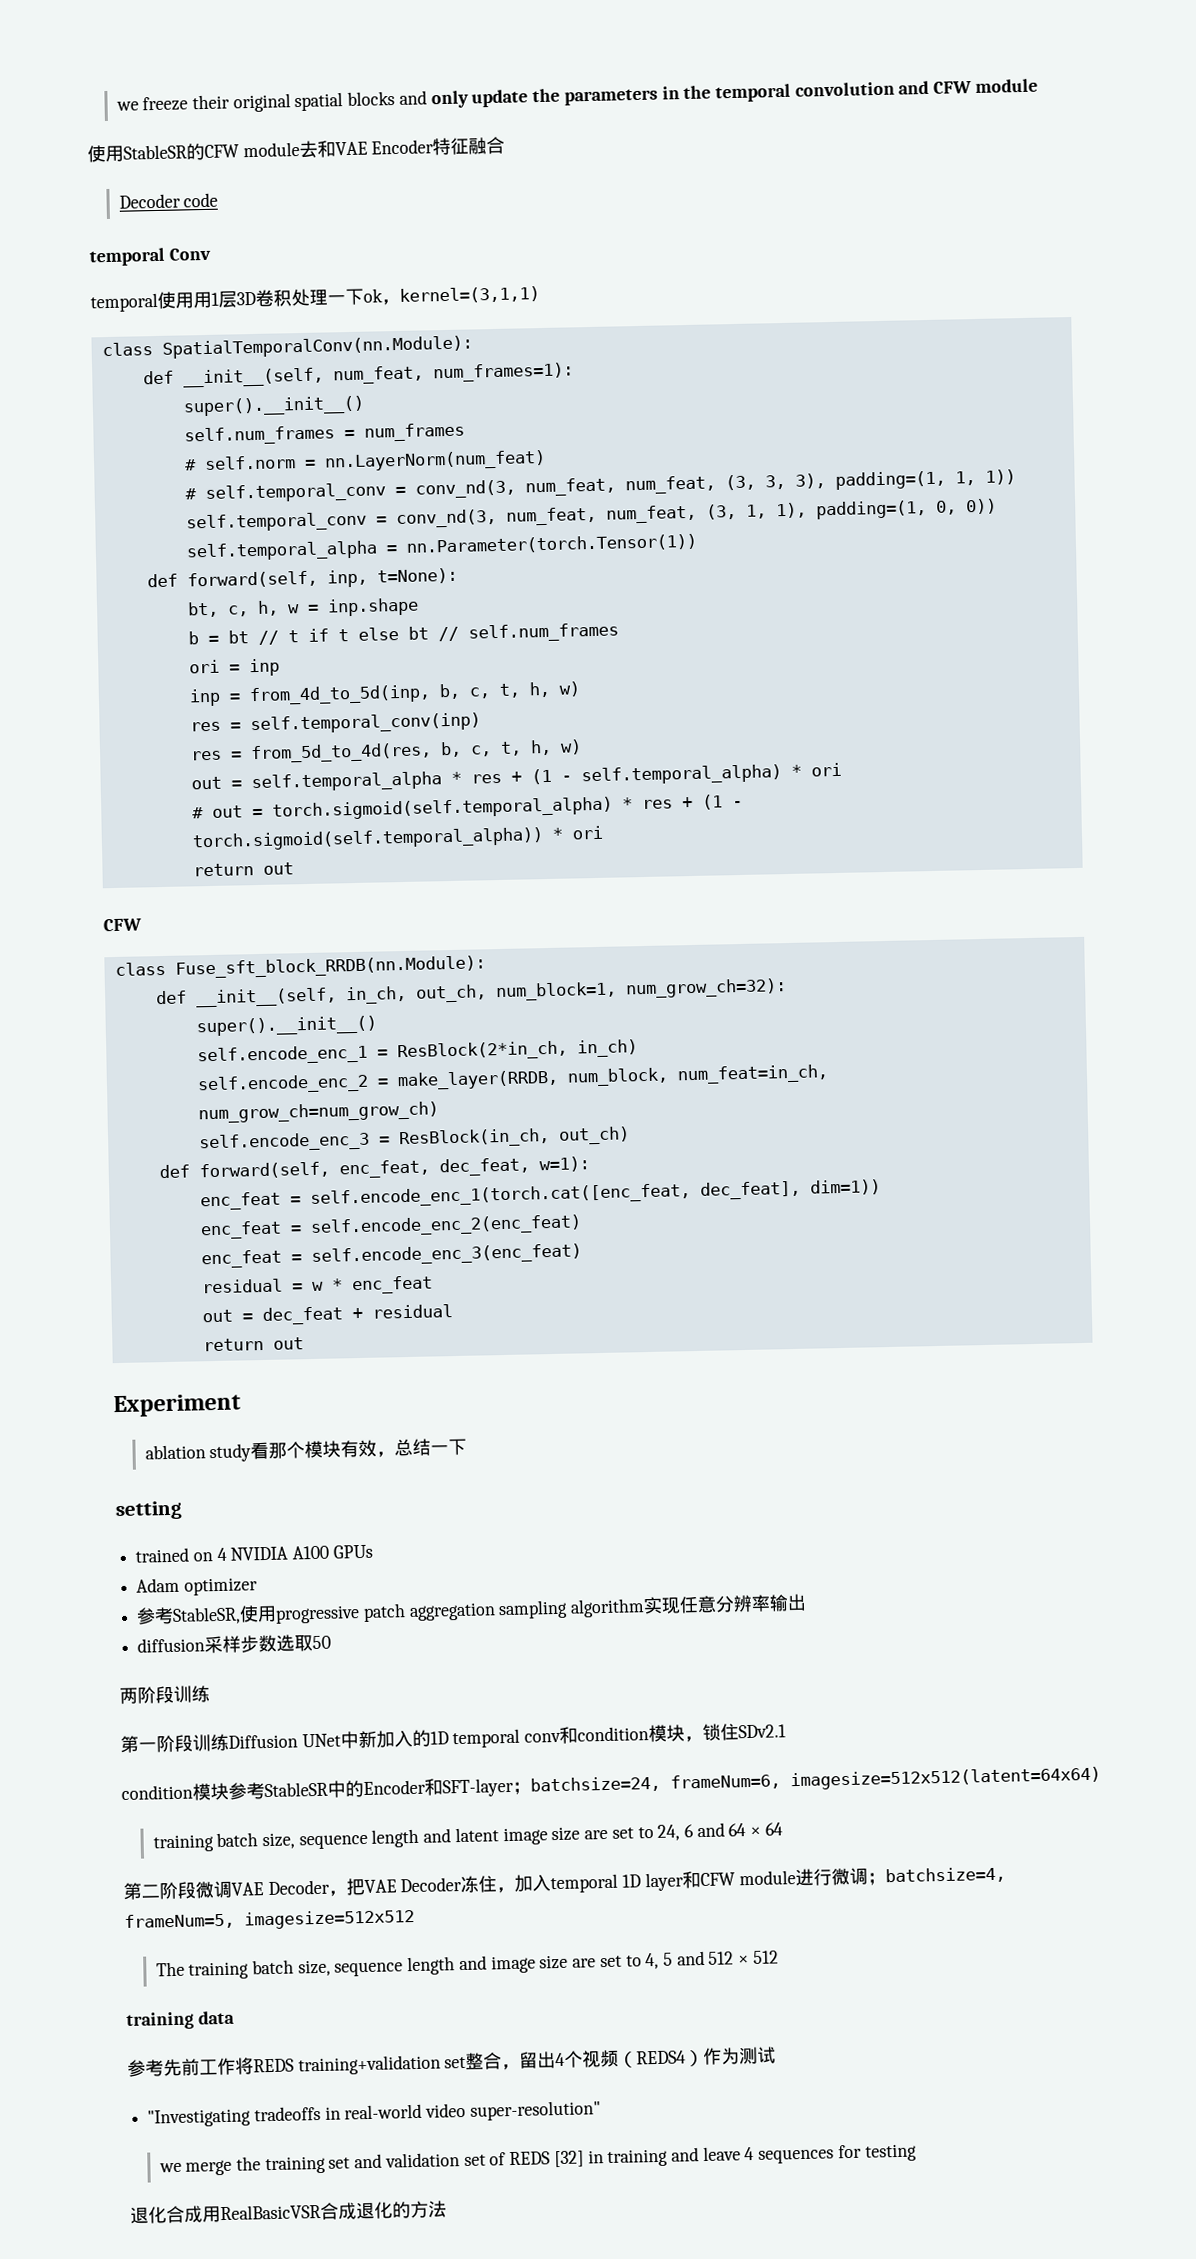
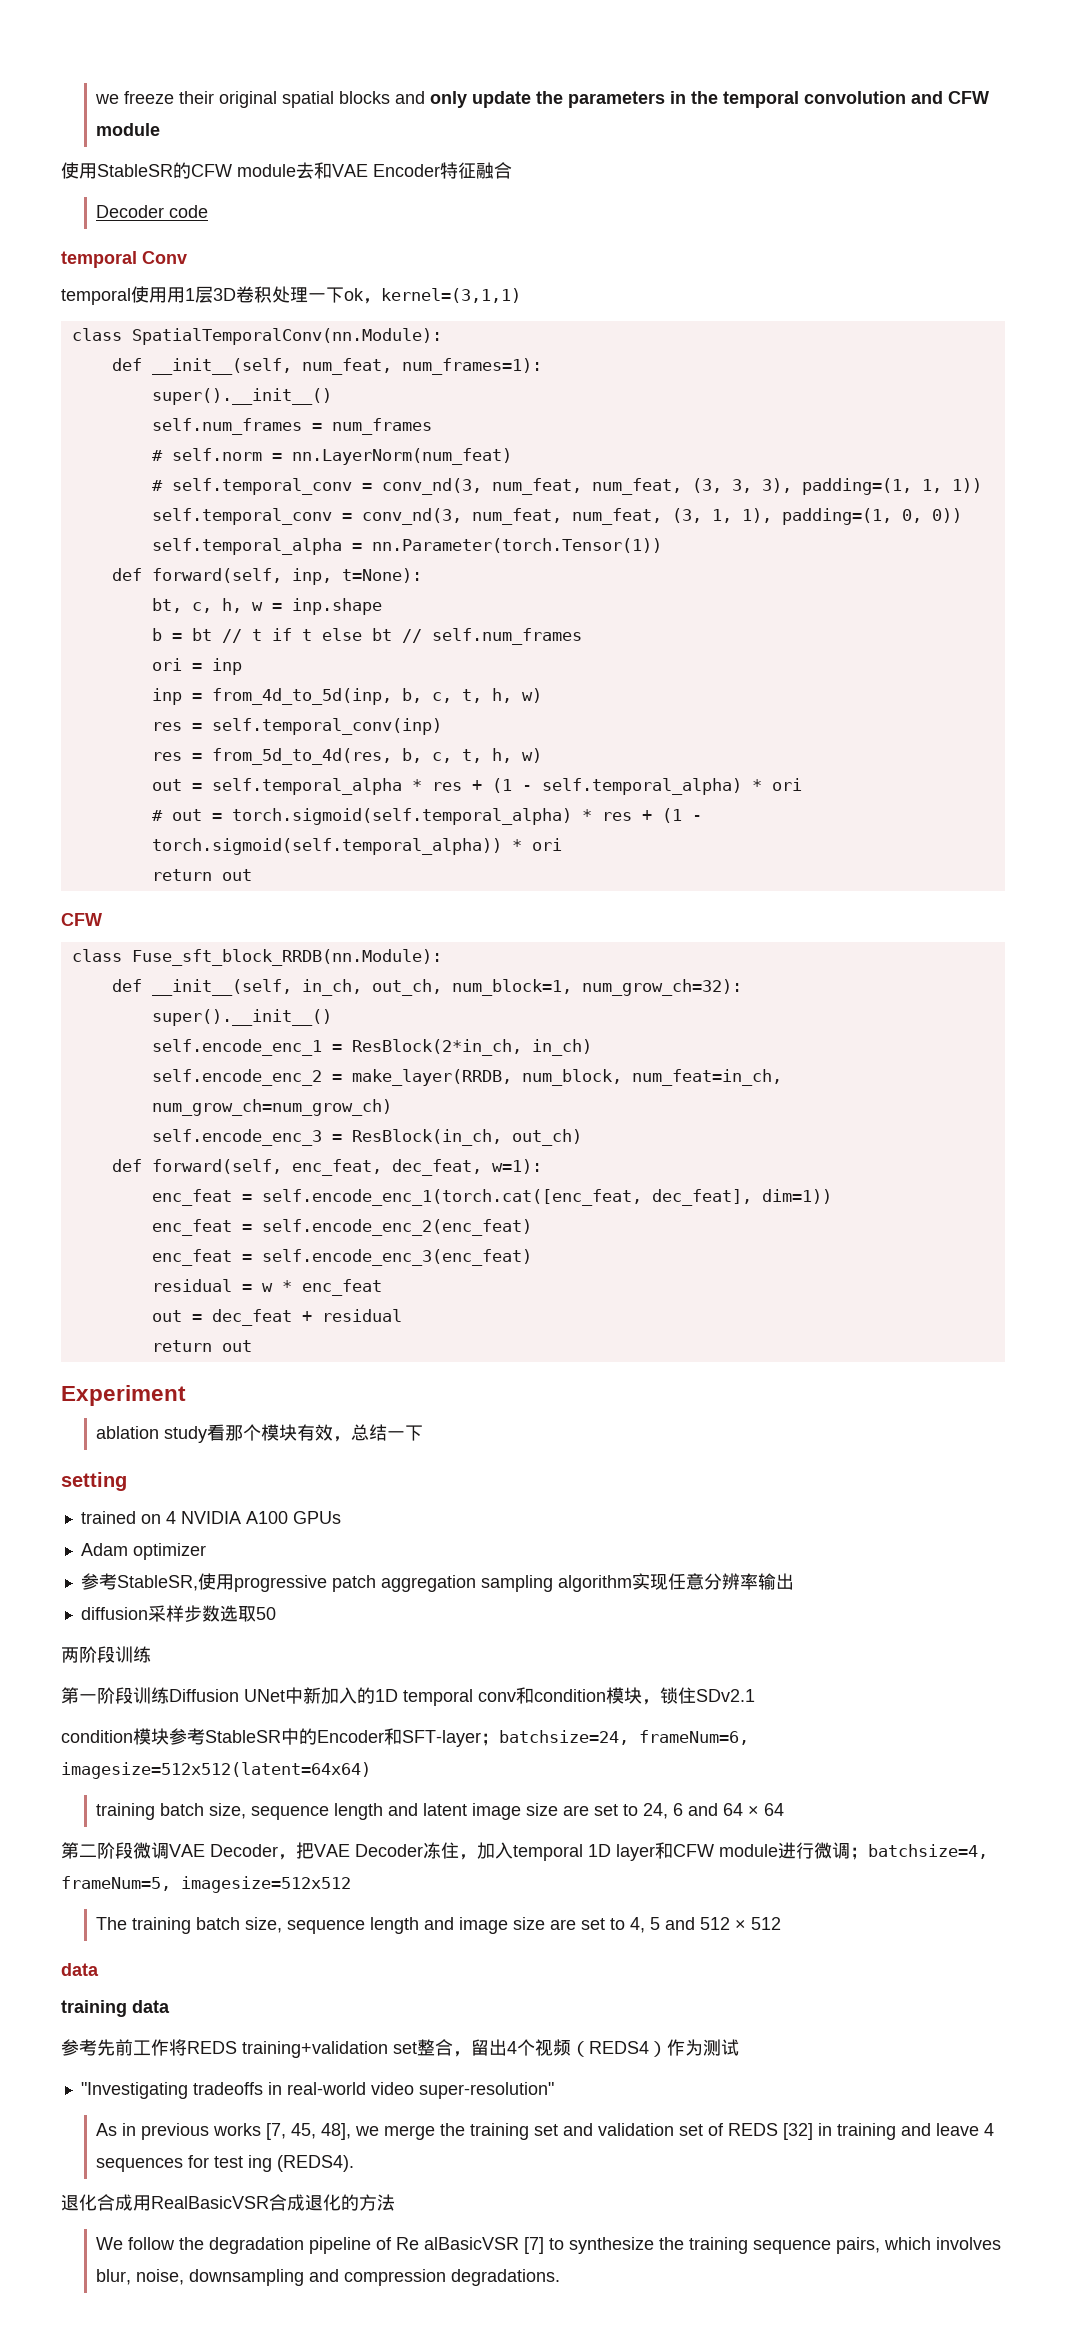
  The training batch size, sequence length and image size are set to 4, 5 and 512 × 512
+ data
- we merge the training set and validation set of REDS [32] in training and leave 4 sequences for testing
+ As in previous works [7, 45, 48], we merge the training set and validation set of REDS [32] in training and leave 4 sequences for test ing (REDS4).
+ We follow the degradation pipeline of Re alBasicVSR [7] to synthesize the training sequence pairs, which involves blur, noise, downsampling and compression degradations.

